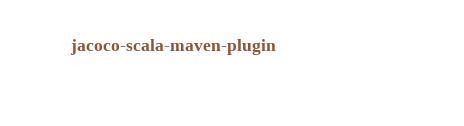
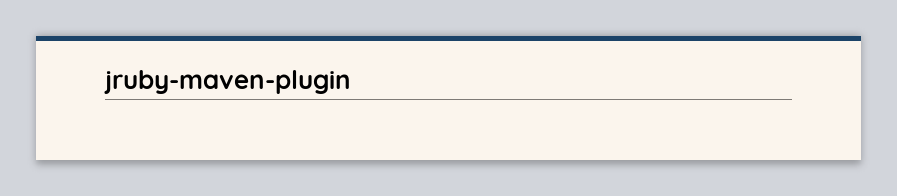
- jacoco-scala-maven-plugin
+ jruby-maven-plugin

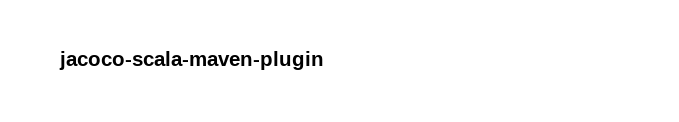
- jruby-maven-plugin
+ jacoco-scala-maven-plugin

